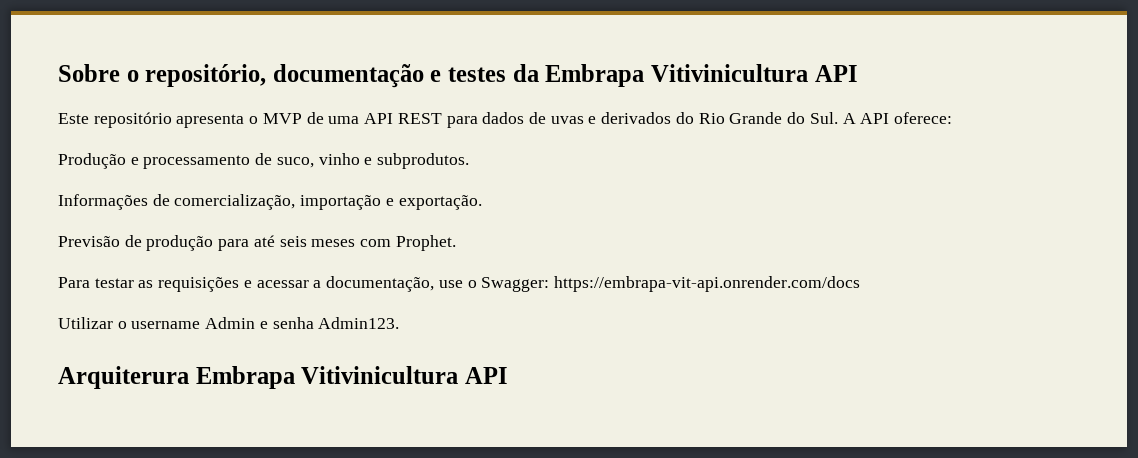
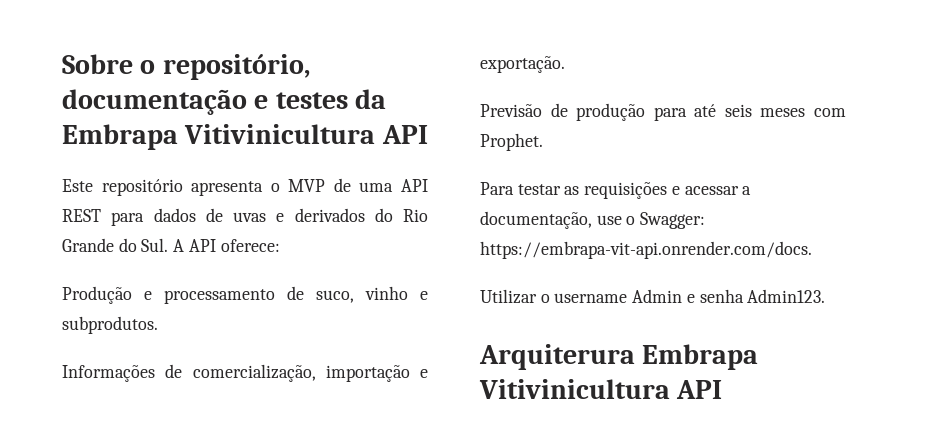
- Para testar as requisições e acessar a documentação, use o Swagger: https://embrapa-vit-api.onrender.com/docs
+ Para testar as requisições e acessar a documentação, use o Swagger: https://embrapa-vit-api.onrender.com/docs.

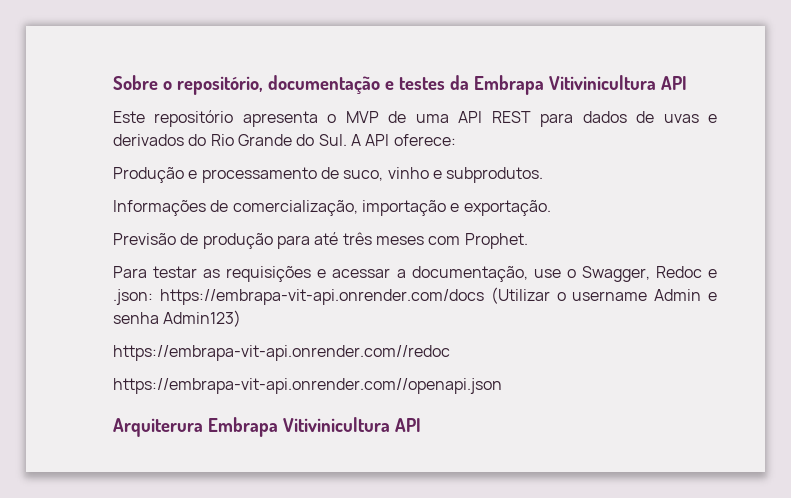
- Previsão de produção para até seis meses com Prophet.
+ Previsão de produção para até três meses com Prophet.
- Para testar as requisições e acessar a documentação, use o Swagger: https://embrapa-vit-api.onrender.com/docs.
- Utilizar o username Admin e senha Admin123.
+ Para testar as requisições e acessar a documentação, use o Swagger, Redoc e .json: https://embrapa-vit-api.onrender.com/docs (Utilizar o username Admin e senha Admin123)
+ https://embrapa-vit-api.onrender.com//redoc
+ https://embrapa-vit-api.onrender.com//openapi.json

